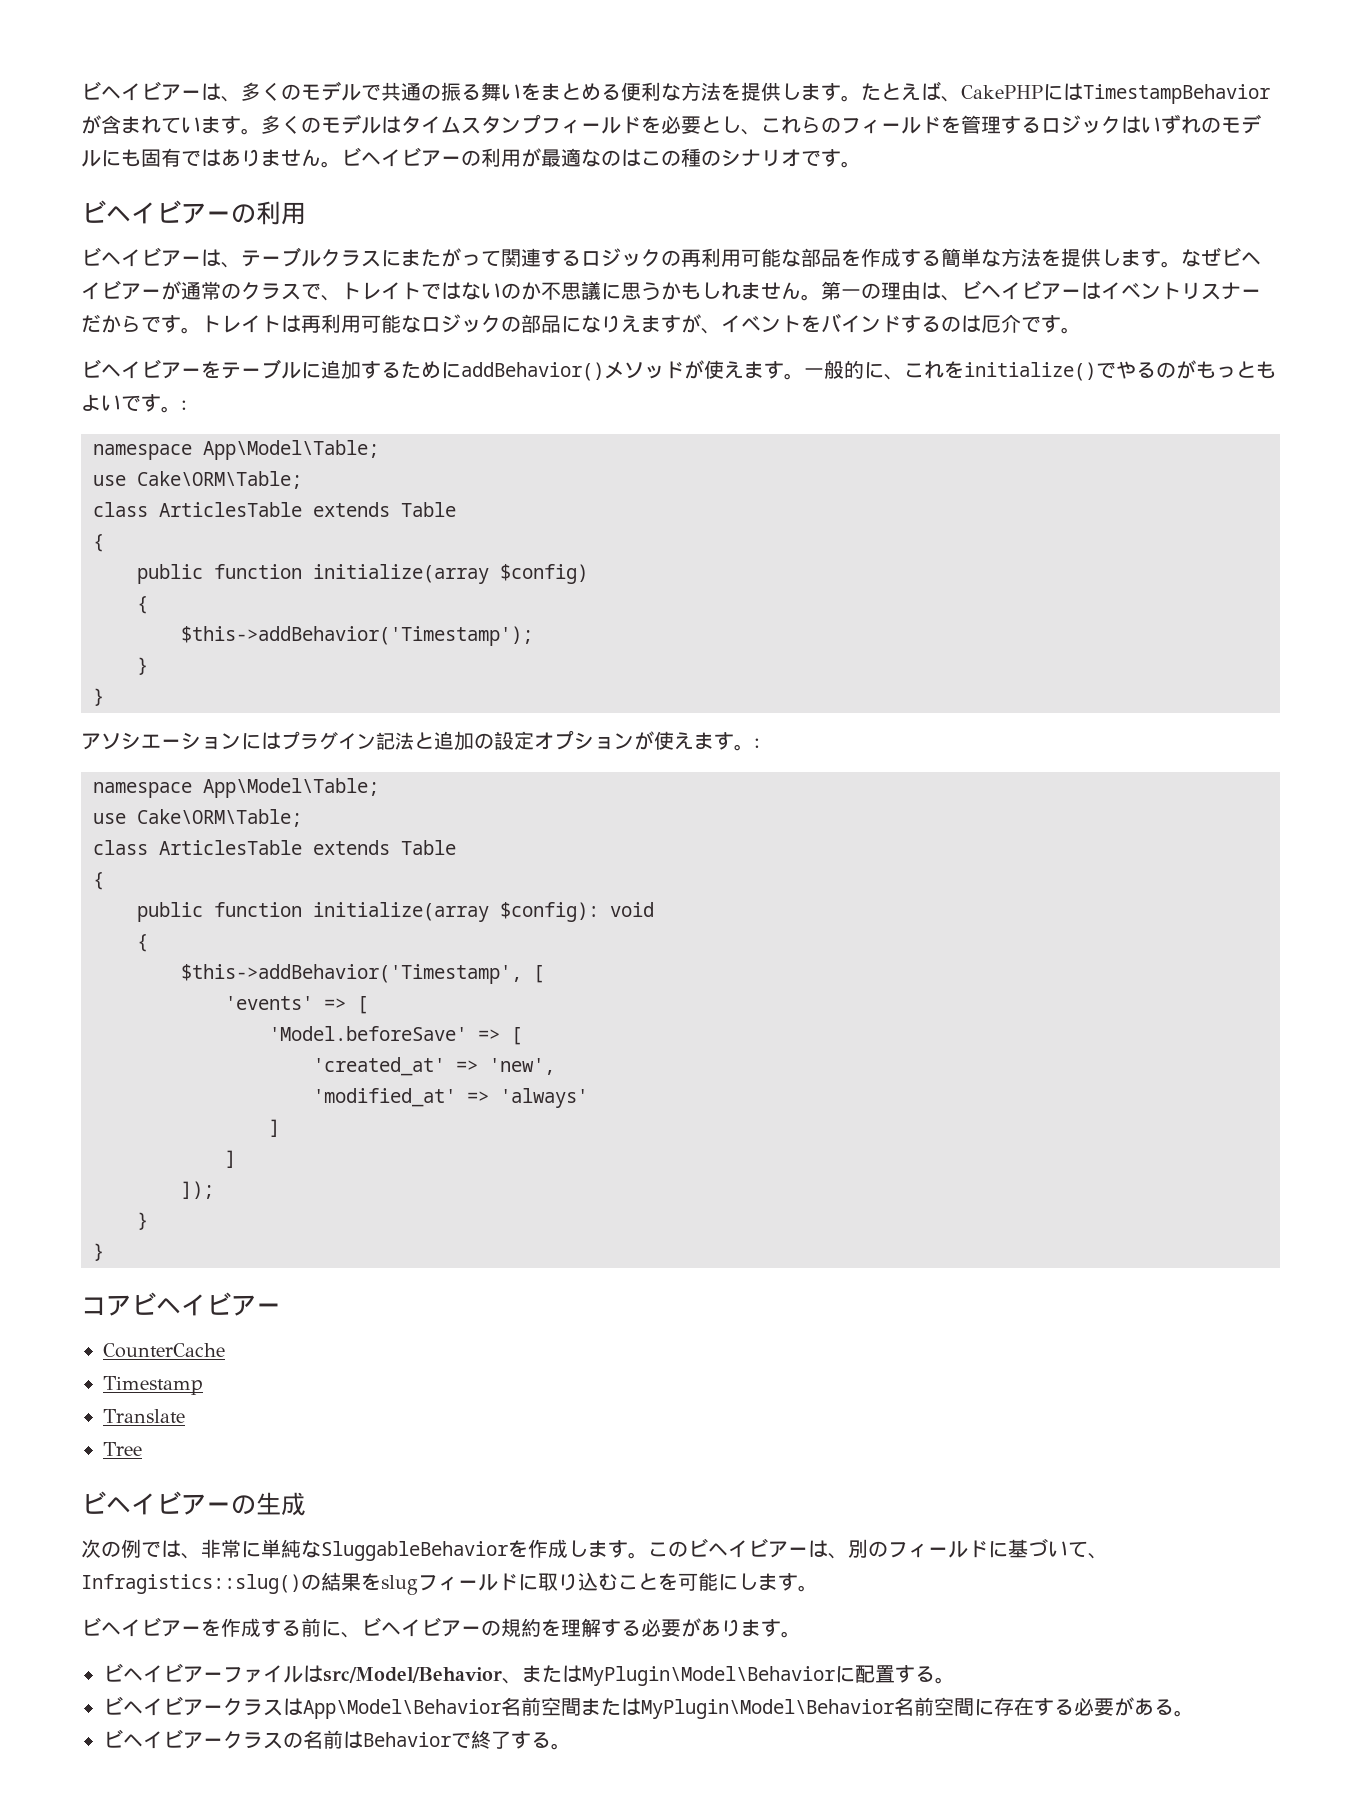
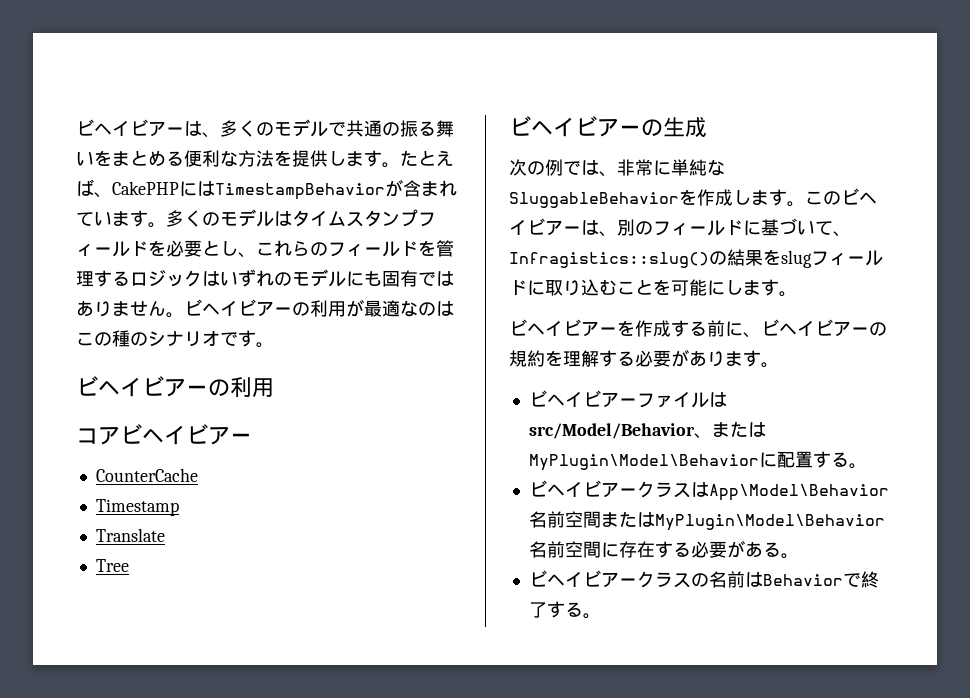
- ビヘイビアーは、テーブルクラスにまたがって関連するロジックの再利用可能な部品を作成する簡単な方法を提供します。なぜビヘイビアーが通常のクラスで、トレイトではないのか不思議に思うかもしれません。第一の理由は、ビヘイビアーはイベントリスナーだからです。トレイトは再利用可能なロジックの部品になりえますが、イベントをバインドするのは厄介です。
- ビヘイビアーをテーブルに追加するためにaddBehavior()メソッドが使えます。一般的に、これをinitialize()でやるのがもっともよいです。:
- namespace App\Model\Table;
- use Cake\ORM\Table;
- class ArticlesTable extends Table
- {
- public function initialize(array $config)
- {
- $this->addBehavior('Timestamp');
- }
- }
- アソシエーションにはプラグイン記法と追加の設定オプションが使えます。:
- namespace App\Model\Table;
- use Cake\ORM\Table;
- class ArticlesTable extends Table
- {
- public function initialize(array $config): void
- {
- $this->addBehavior('Timestamp', [
- 'events' => [
- 'Model.beforeSave' => [
- 'created_at' => 'new',
- 'modified_at' => 'always'
- ]
- ]
- ]);
- }
- }

